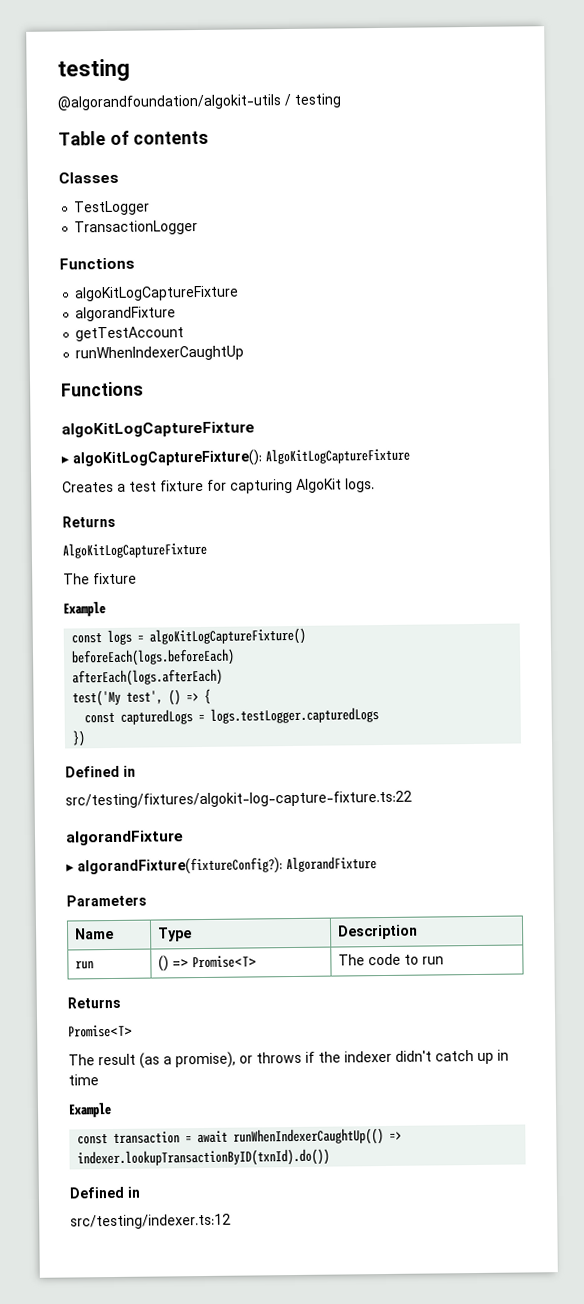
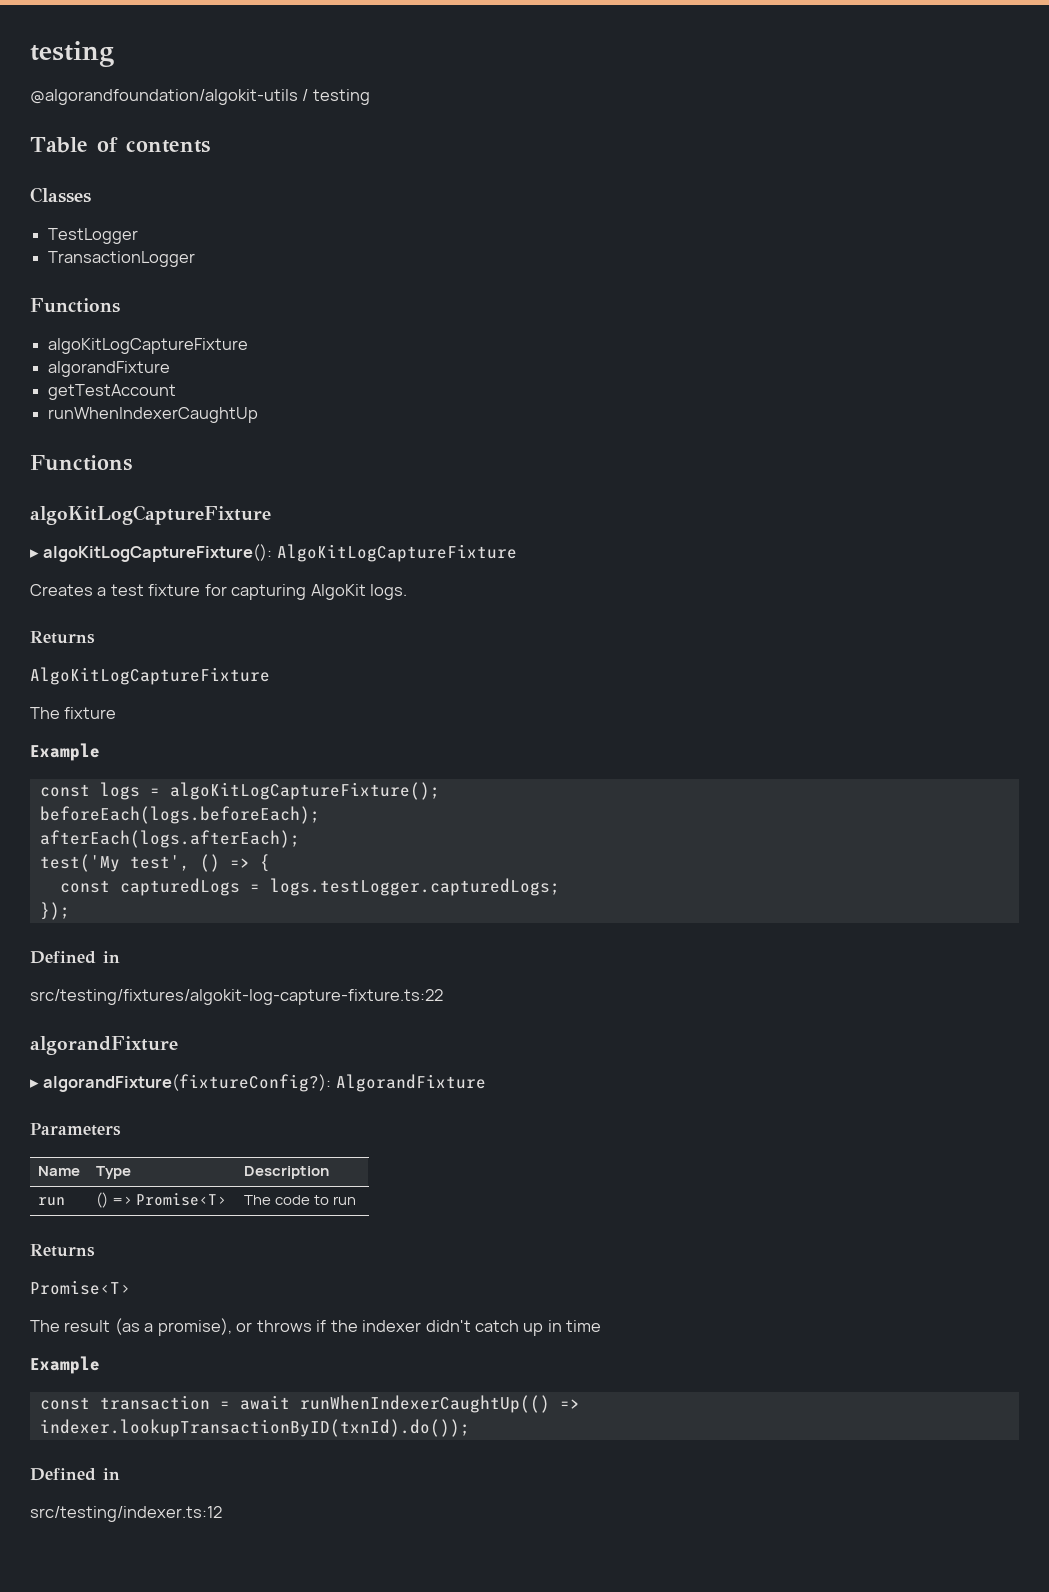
- const logs = algoKitLogCaptureFixture()
- beforeEach(logs.beforeEach)
- afterEach(logs.afterEach)
+ const logs = algoKitLogCaptureFixture();
+ beforeEach(logs.beforeEach);
+ afterEach(logs.afterEach);
- const capturedLogs = logs.testLogger.capturedLogs
- })
+ const capturedLogs = logs.testLogger.capturedLogs;
+ });
- const transaction = await runWhenIndexerCaughtUp(() => indexer.lookupTransactionByID(txnId).do())
+ const transaction = await runWhenIndexerCaughtUp(() => indexer.lookupTransactionByID(txnId).do());

